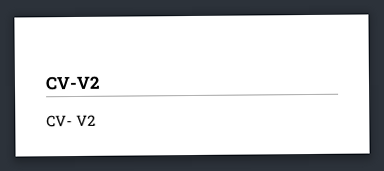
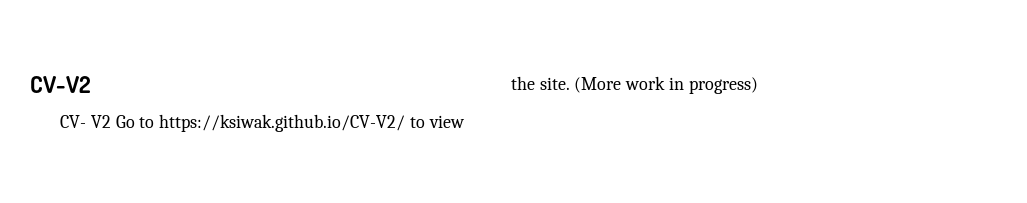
- CV- V2
+ CV- V2 Go to https://ksiwak.github.io/CV-V2/ to view the site. (More work in progress)

